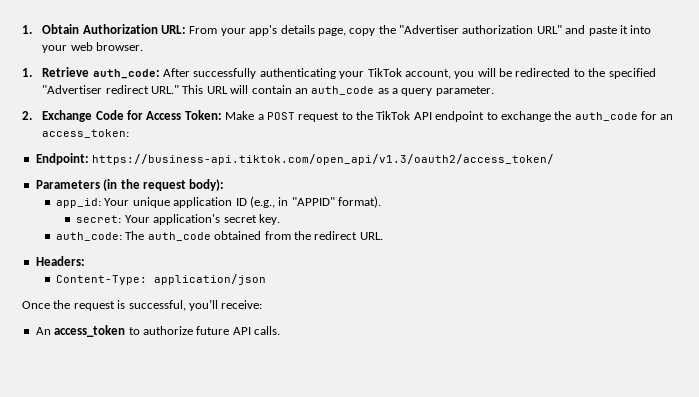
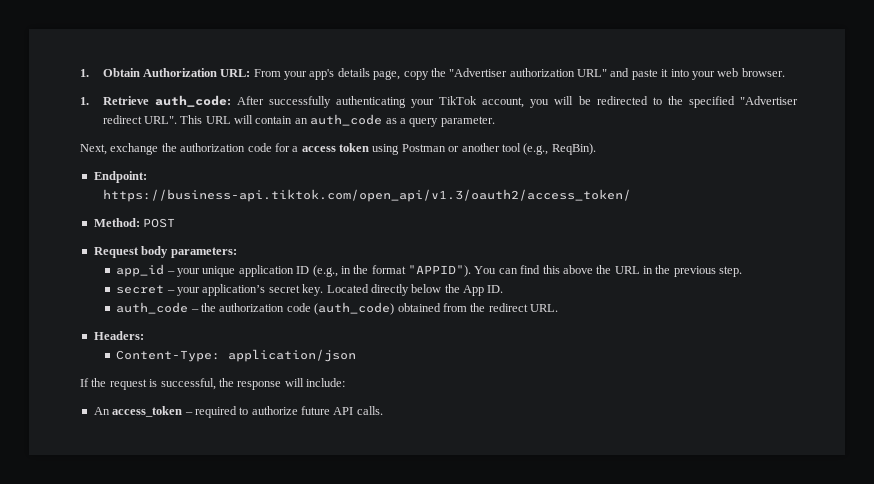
- 1. Retrieve auth_code: After successfully authenticating your TikTok account, you will be redirected to the specified "Advertiser redirect URL." This URL will contain an auth_code as a query parameter.
+ 1. Retrieve auth_code: After successfully authenticating your TikTok account, you will be redirected to the specified "Advertiser redirect URL". This URL will contain an auth_code as a query parameter.
- 2. Exchange Code for Access Token: Make a POST request to the TikTok API endpoint to exchange the auth_code for an access_token:
+ Next, exchange the authorization code for a access token using Postman or another tool (e.g., ReqBin).
- Endpoint: https://business-api.tiktok.com/open_api/v1.3/oauth2/access_token/
+ Endpoint:
+ https://business-api.tiktok.com/open_api/v1.3/oauth2/access_token/
- Parameters (in the request body):
- app_id: Your unique application ID (e.g., in "APPID" format).
- secret: Your application's secret key.
- auth_code: The auth_code obtained from the redirect URL.
+ Method: POST
+ Request body parameters:
+ app_id – your unique application ID (e.g., in the format "APPID"). You can find this above the URL in the previous step.
+ secret – your application’s secret key. Located directly below the App ID.
+ auth_code – the authorization code (auth_code) obtained from the redirect URL.
- Once the request is successful, you’ll receive:
+ If the request is successful, the response will include:
- An access_token to authorize future API calls.
+ An access_token – required to authorize future API calls.

